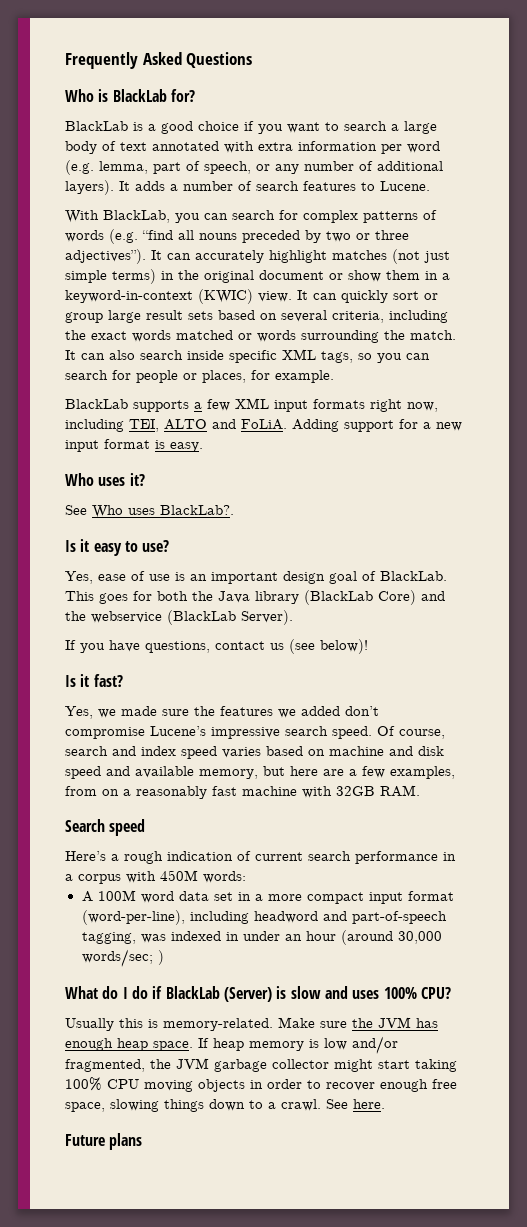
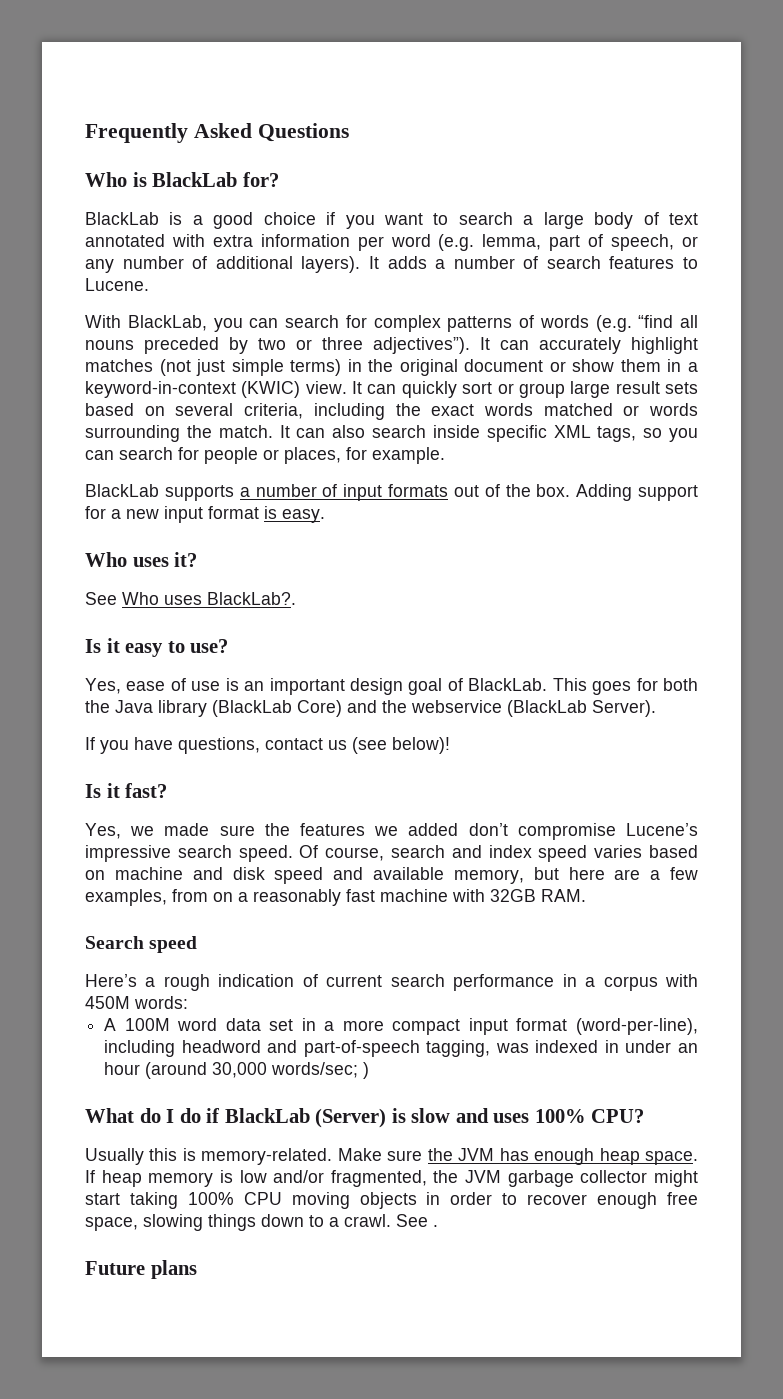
- BlackLab supports a few XML input formats right now, including TEI, ALTO and FoLiA.
+ BlackLab supports a number of input formats out of the box.
- See here.
+ See .

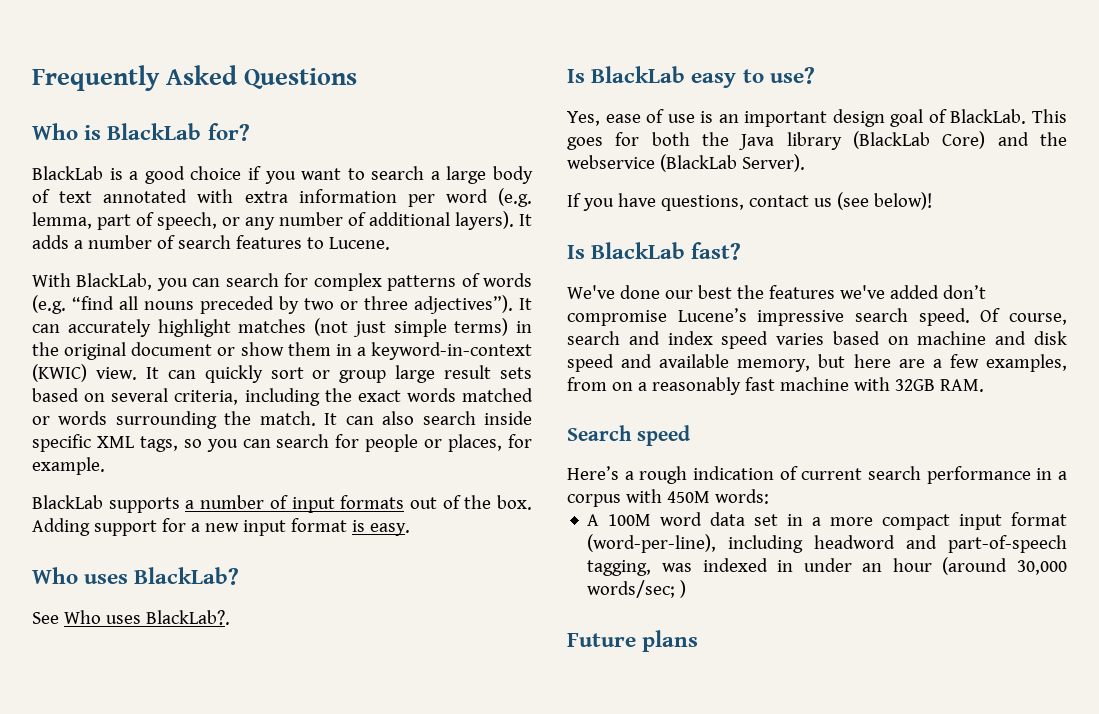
- Who uses it?
+ Who uses BlackLab?
- Is it easy to use?
+ Is BlackLab easy to use?
- Is it fast?
+ Is BlackLab fast?
- Yes, we made sure the features we added don’t compromise Lucene’s impressive search speed.
+ We've done our best the features we've added don’t compromise Lucene’s impressive search speed.
- What do I do if BlackLab (Server) is slow and uses 100% CPU?
- Usually this is memory-related. Make sure the JVM has enough heap space. If heap memory is low and/or fragmented, the JVM garbage collector might start taking 100% CPU moving objects in order to recover enough free space, slowing things down to a crawl. See .

